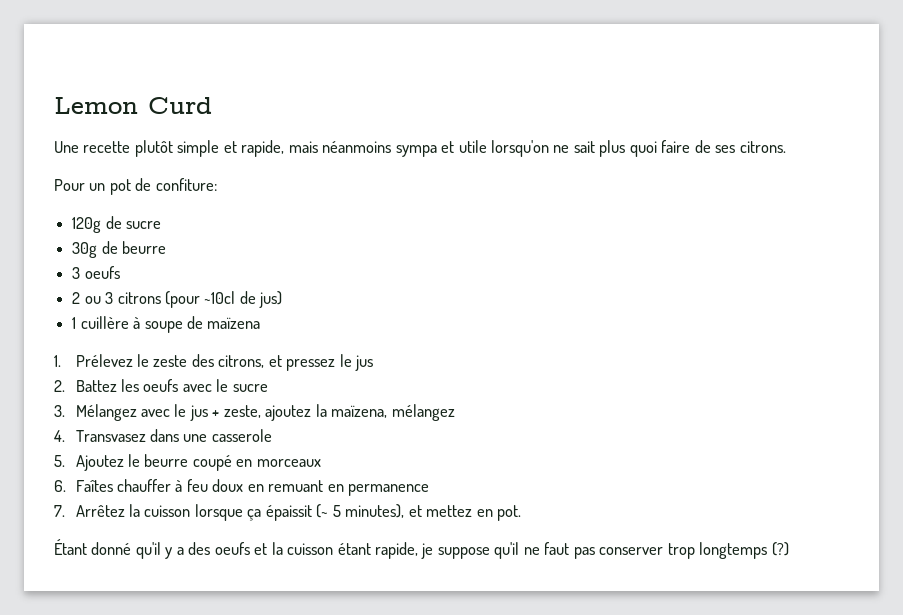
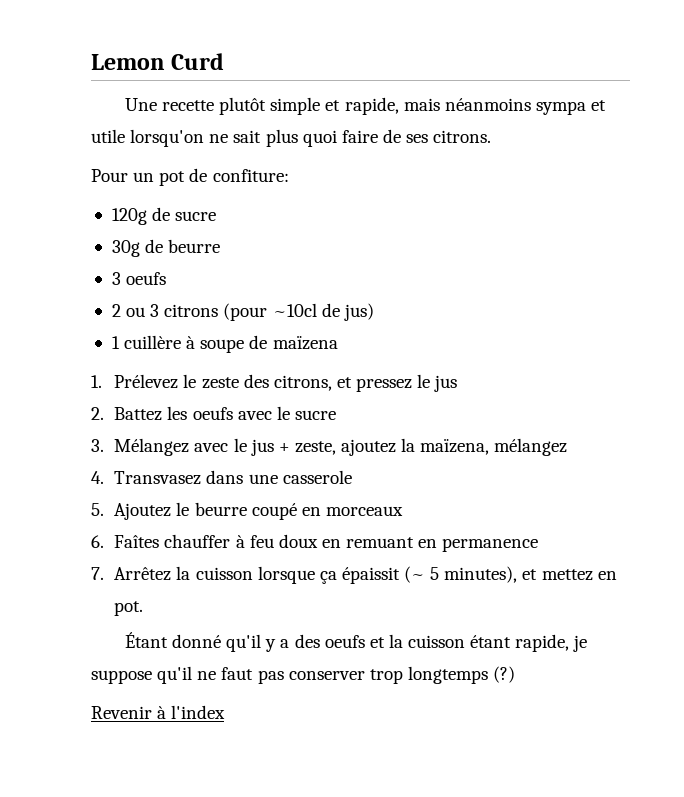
+ Revenir à l'index

